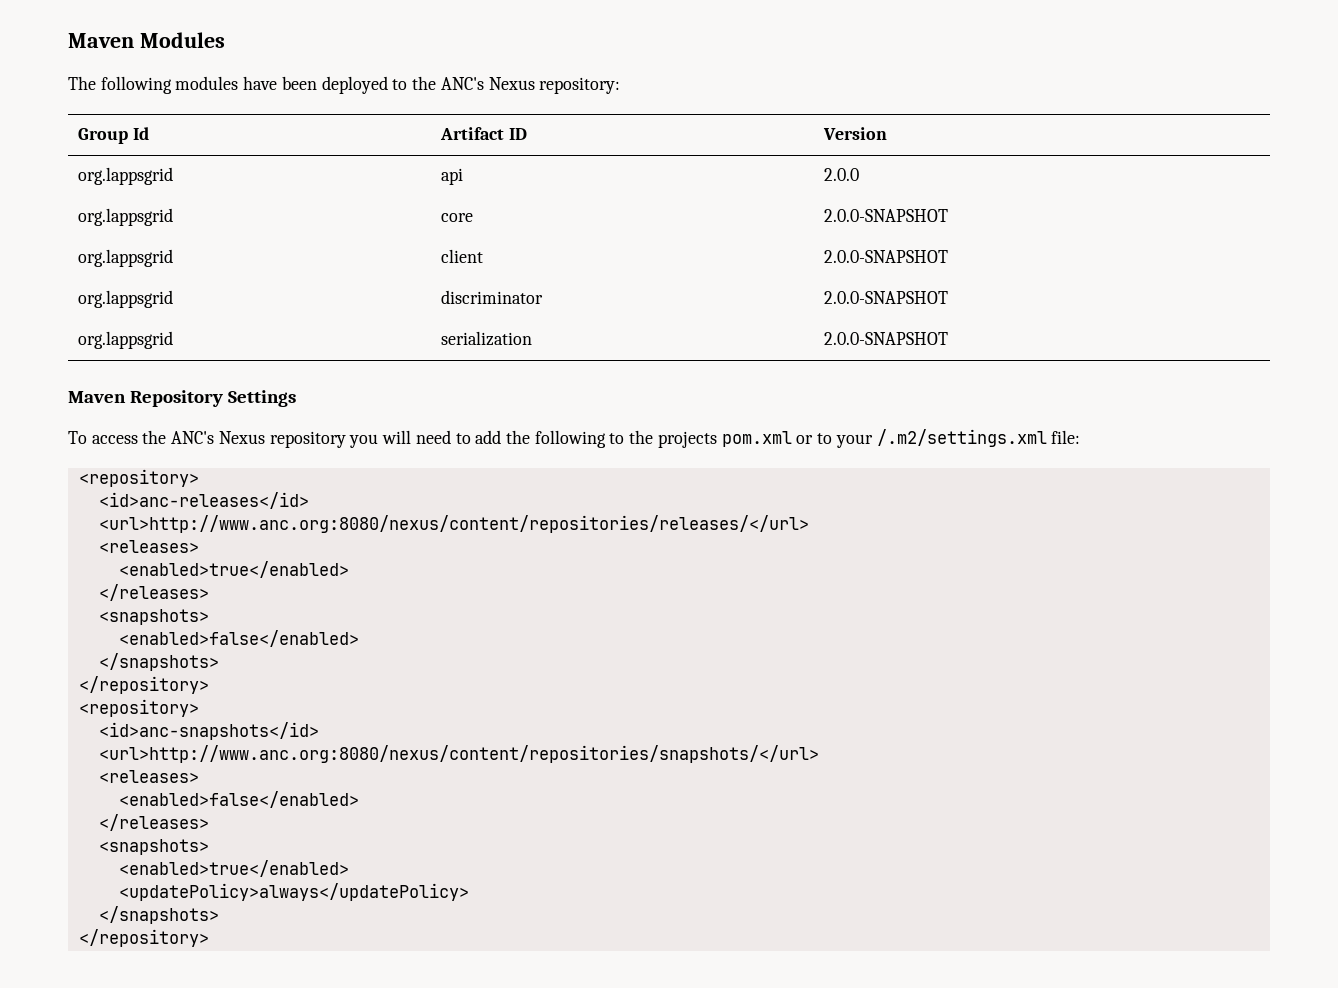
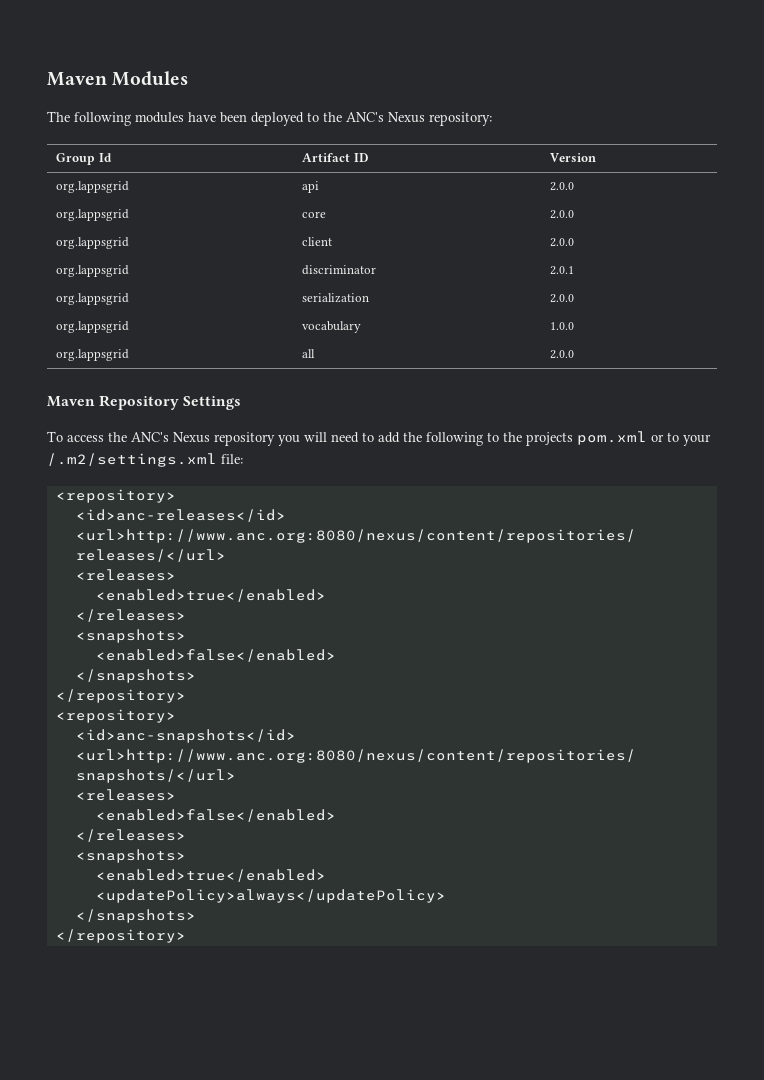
- org.lappsgrid | core | 2.0.0-SNAPSHOT
+ org.lappsgrid | core | 2.0.0
- org.lappsgrid | client | 2.0.0-SNAPSHOT
+ org.lappsgrid | client | 2.0.0
- org.lappsgrid | discriminator | 2.0.0-SNAPSHOT
+ org.lappsgrid | discriminator | 2.0.1
- org.lappsgrid | serialization | 2.0.0-SNAPSHOT
+ org.lappsgrid | serialization | 2.0.0
+ org.lappsgrid | vocabulary | 1.0.0
+ org.lappsgrid | all | 2.0.0

